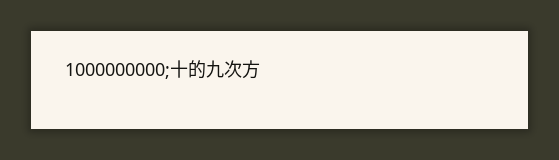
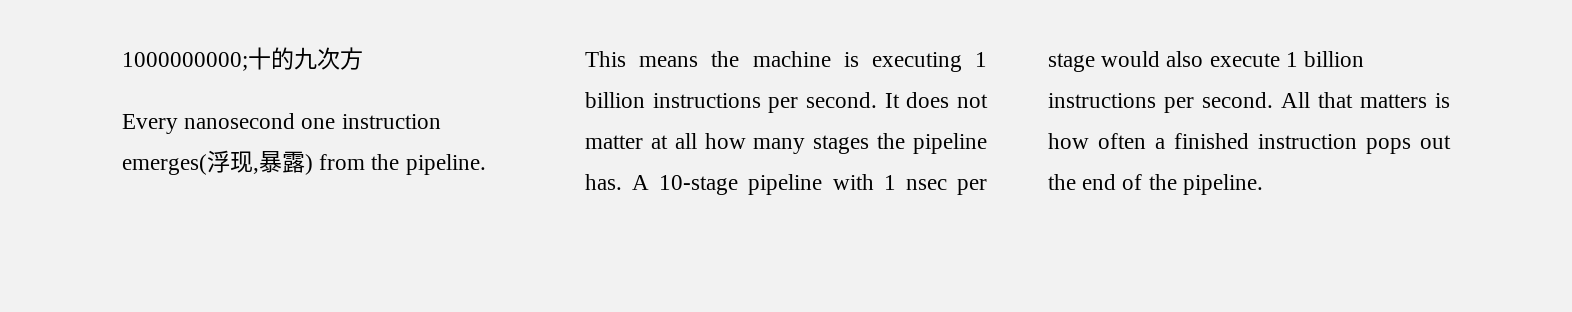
+ Every nanosecond one instruction emerges(浮现,暴露) from the pipeline. This means the machine is executing 1 billion instructions per second. It does not matter at all how many stages the pipeline has. A 10-stage pipeline with 1 nsec per stage would also execute 1 billion instructions per second. All that matters is how often a finished instruction pops out the end of the pipeline.

